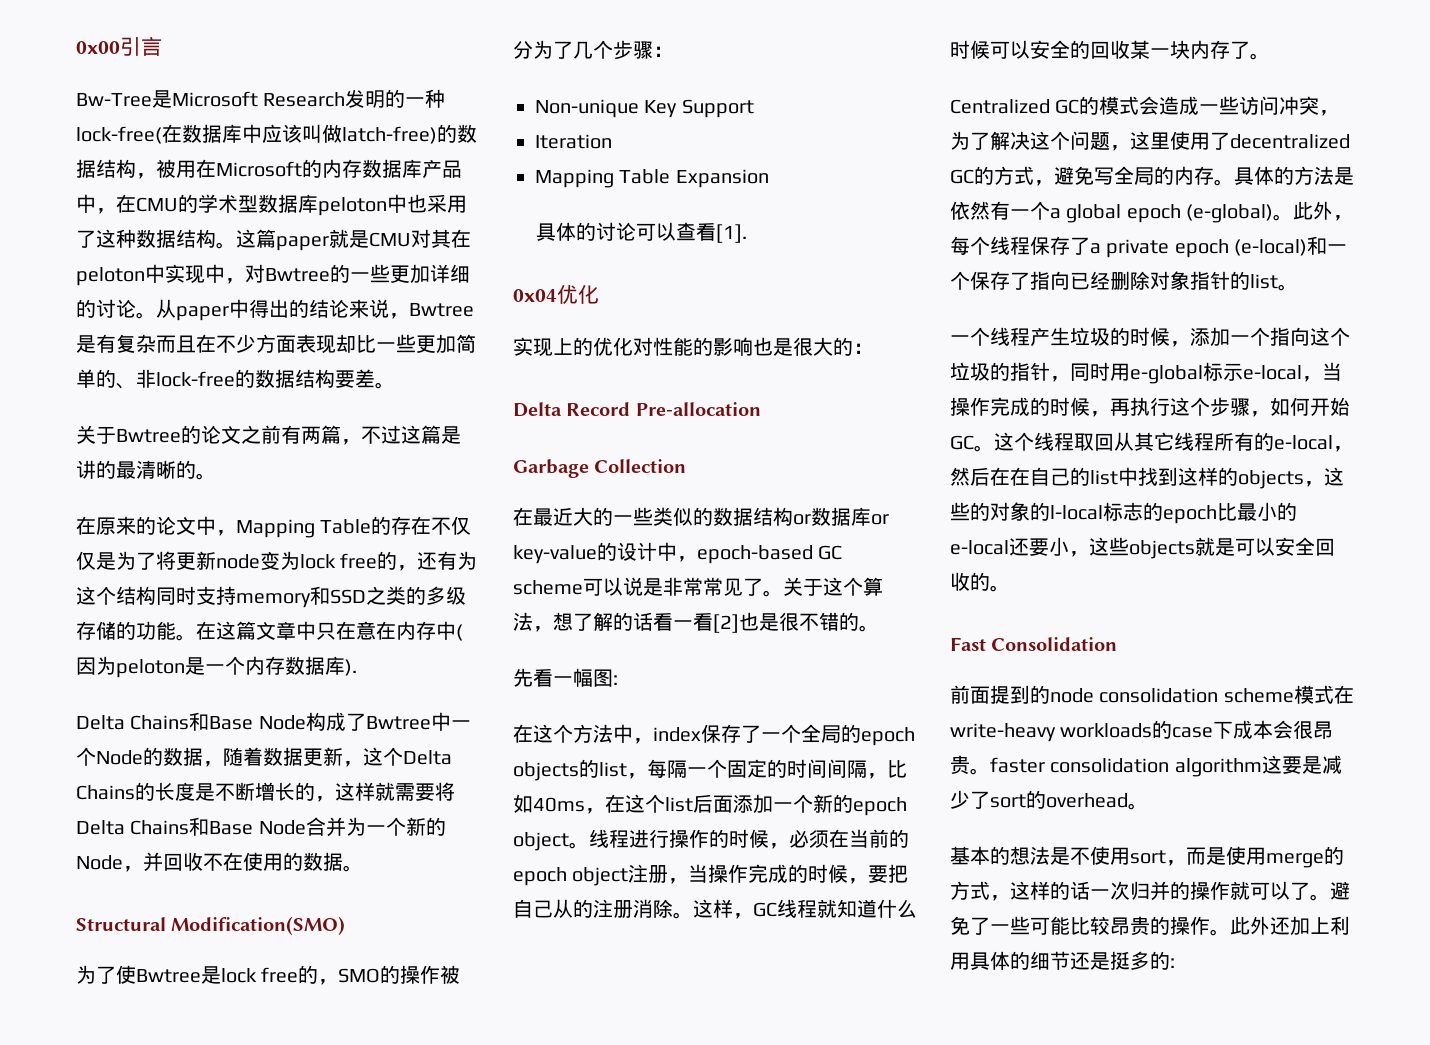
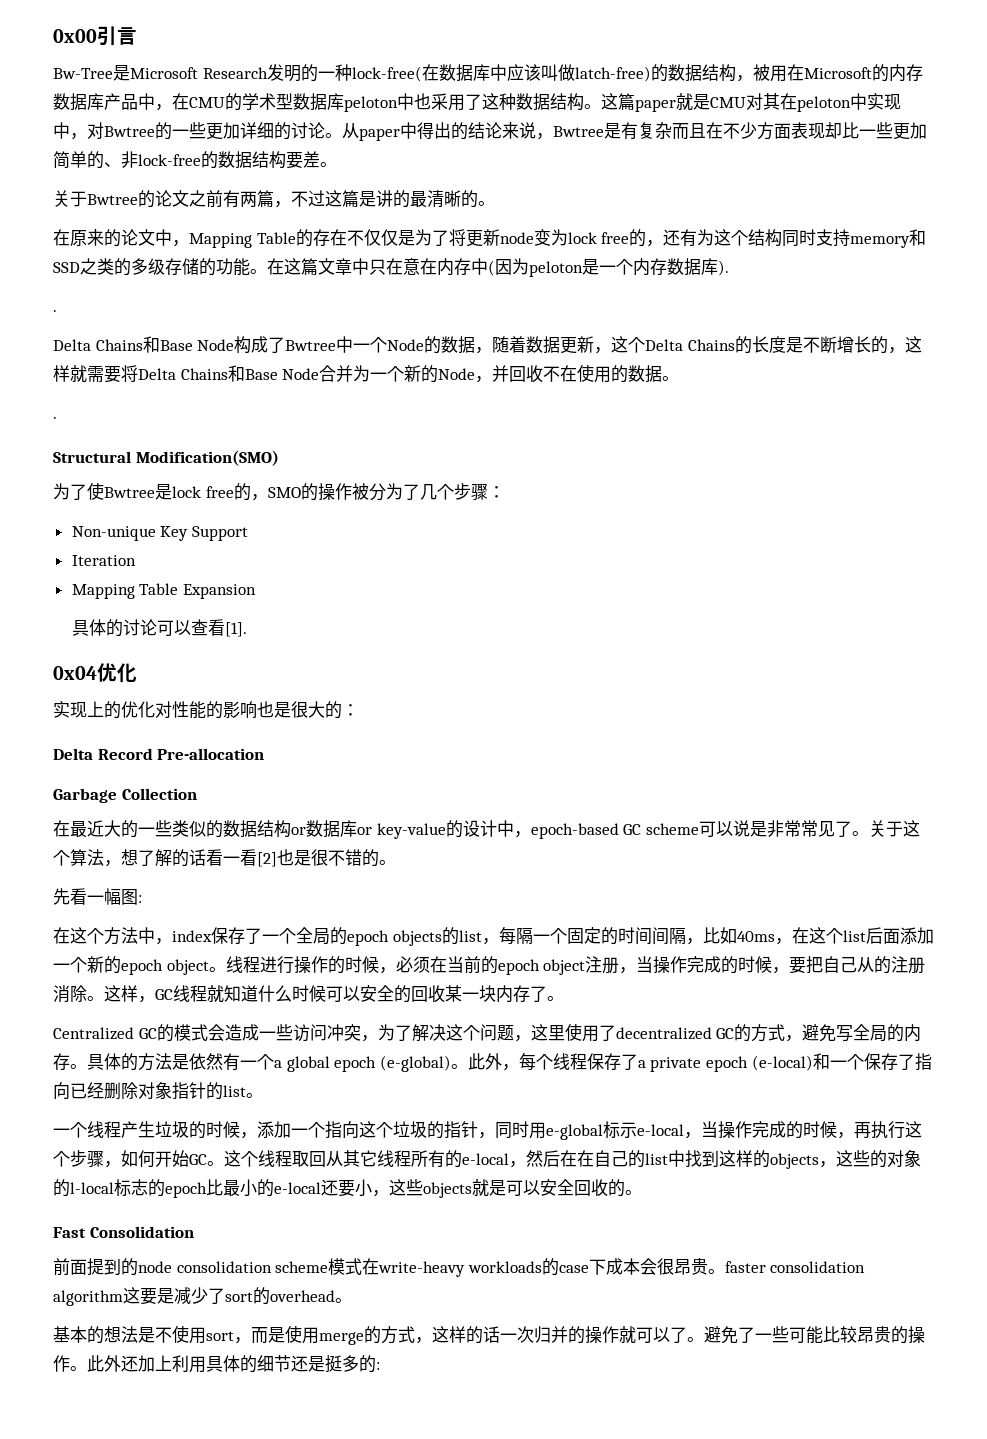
  在这篇文章中只在意在内存中(因为peloton是一个内存数据库).
+ .
  Delta Chains和Base Node构成了Bwtree中一个Node的数据，随着数据更新，这个Delta Chains的长度是不断增长的，这样就需要将Delta Chains和Base Node合并为一个新的Node，并回收不在使用的数据。
+ .

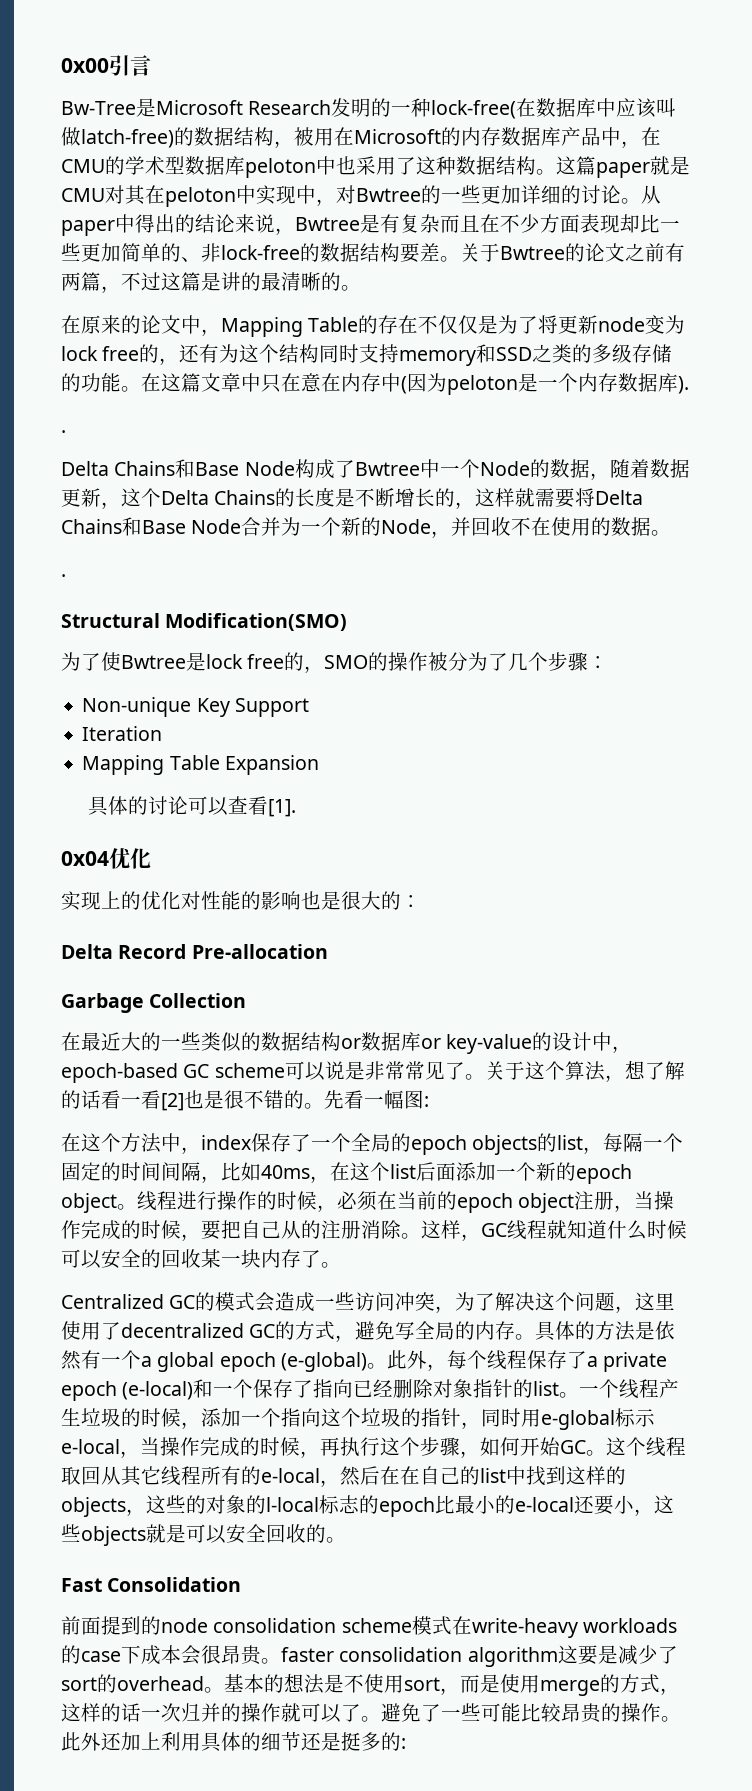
- 从paper中得出的结论来说，Bwtree是有复杂而且在不少方面表现却比一些更加简单的、非lock-free的数据结构要差。
- 关于Bwtree的论文之前有两篇，不过这篇是讲的最清晰的。
+ 从paper中得出的结论来说，Bwtree是有复杂而且在不少方面表现却比一些更加简单的、非lock-free的数据结构要差。关于Bwtree的论文之前有两篇，不过这篇是讲的最清晰的。
- 关于这个算法，想了解的话看一看[2]也是很不错的。
- 先看一幅图:
+ 关于这个算法，想了解的话看一看[2]也是很不错的。先看一幅图:
- 此外，每个线程保存了a private epoch (e-local)和一个保存了指向已经删除对象指针的list。
- 一个线程产生垃圾的时候，添加一个指向这个垃圾的指针，同时用e-global标示e-local，当操作完成的时候，再执行这个步骤，如何开始GC。
+ 此外，每个线程保存了a private epoch (e-local)和一个保存了指向已经删除对象指针的list。一个线程产生垃圾的时候，添加一个指向这个垃圾的指针，同时用e-global标示e-local，当操作完成的时候，再执行这个步骤，如何开始GC。
- 前面提到的node consolidation scheme模式在write-heavy workloads的case下成本会很昂贵。faster consolidation algorithm这要是减少了sort的overhead。
- 基本的想法是不使用sort，而是使用merge的方式，这样的话一次归并的操作就可以了。
+ 前面提到的node consolidation scheme模式在write-heavy workloads的case下成本会很昂贵。faster consolidation algorithm这要是减少了sort的overhead。基本的想法是不使用sort，而是使用merge的方式，这样的话一次归并的操作就可以了。

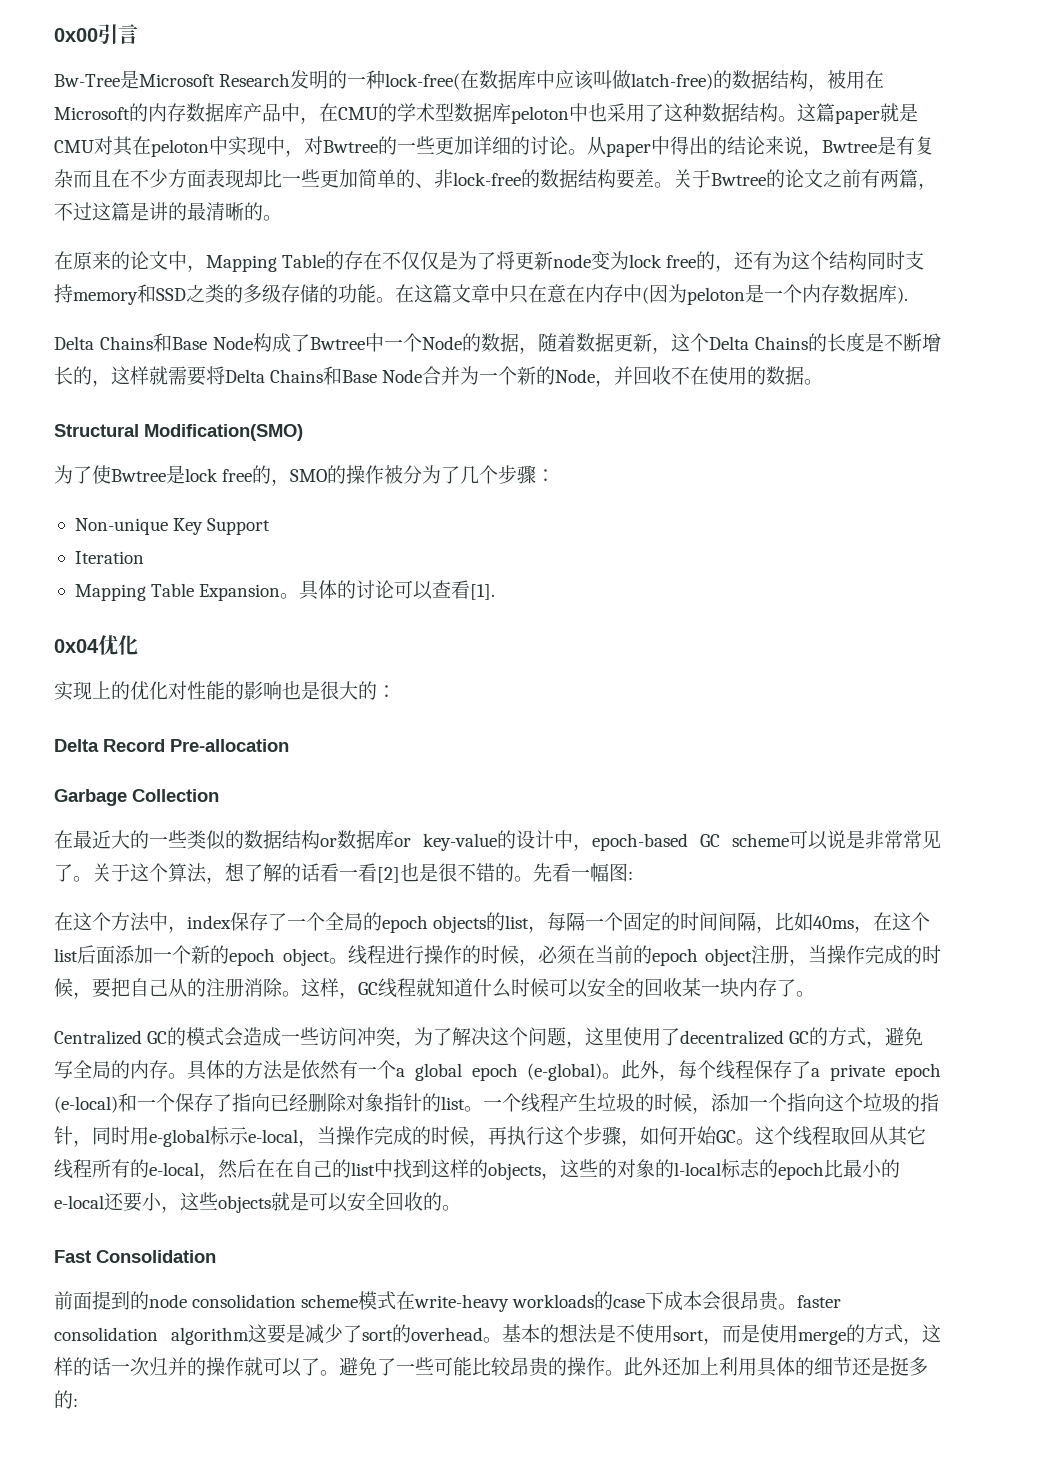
  在这篇文章中只在意在内存中(因为peloton是一个内存数据库).
- .
  Delta Chains和Base Node构成了Bwtree中一个Node的数据，随着数据更新，这个Delta Chains的长度是不断增长的，这样就需要将Delta Chains和Base Node合并为一个新的Node，并回收不在使用的数据。
- .
- Mapping Table Expansion
- 具体的讨论可以查看[1].
+ Mapping Table Expansion。具体的讨论可以查看[1].

